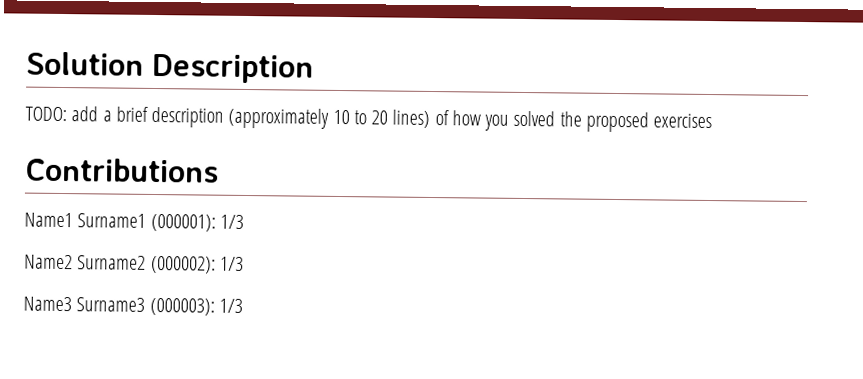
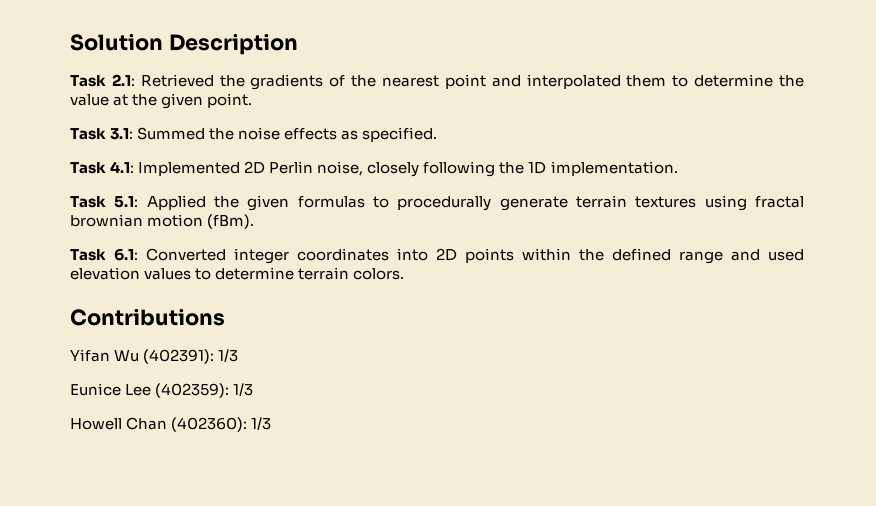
- TODO: add a brief description (approximately 10 to 20 lines) of how you solved the proposed exercises
+ Task 2.1: Retrieved the gradients of the nearest point and interpolated them to determine the value at the given point.
+ Task 3.1: Summed the noise effects as specified.
+ Task 4.1: Implemented 2D Perlin noise, closely following the 1D implementation.
+ Task 5.1: Applied the given formulas to procedurally generate terrain textures using fractal brownian motion (fBm).
+ Task 6.1: Converted integer coordinates into 2D points within the defined range and used elevation values to determine terrain colors.
  Contributions
- Name1 Surname1 (000001): 1/3
- Name2 Surname2 (000002): 1/3
- Name3 Surname3 (000003): 1/3
+ Yifan Wu (402391): 1/3
+ Eunice Lee (402359): 1/3
+ Howell Chan (402360): 1/3

